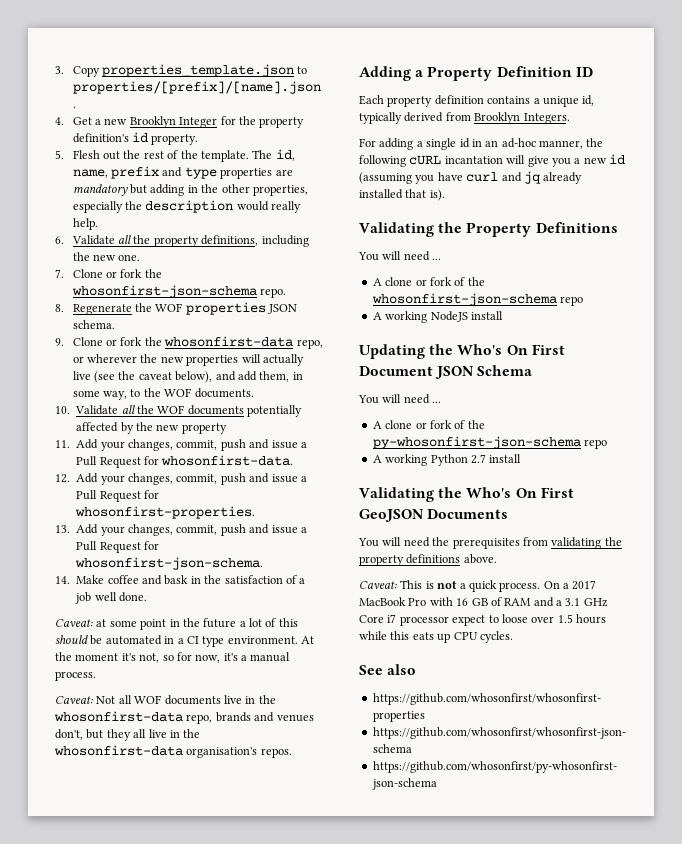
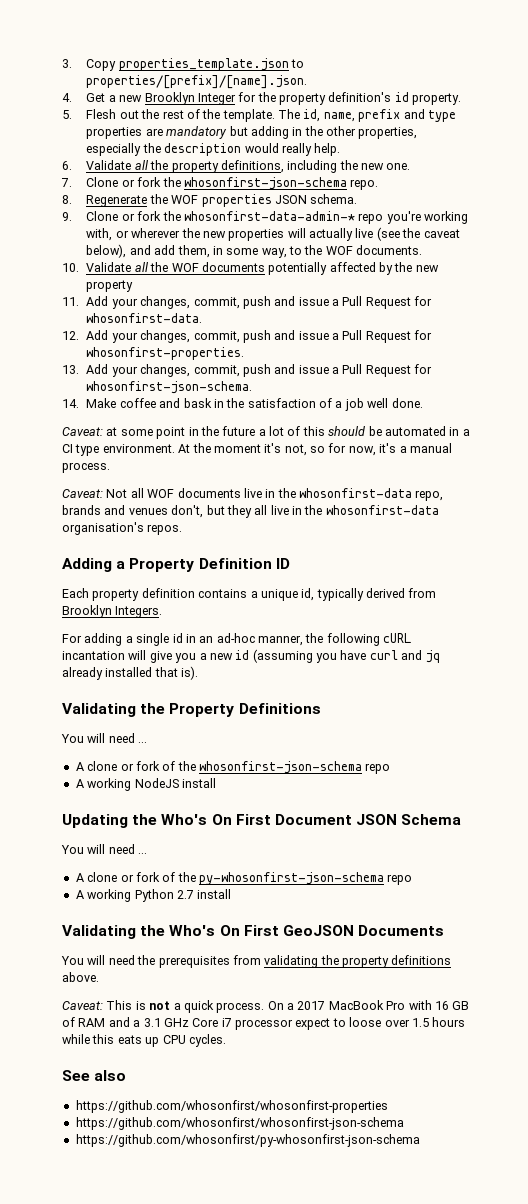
- 9. Clone or fork the whosonfirst-data repo, or wherever the new properties will actually live (see the caveat below), and add them, in some way, to the WOF documents.
+ 9. Clone or fork the whosonfirst-data-admin-* repo you're working with, or wherever the new properties will actually live (see the caveat below), and add them, in some way, to the WOF documents.

